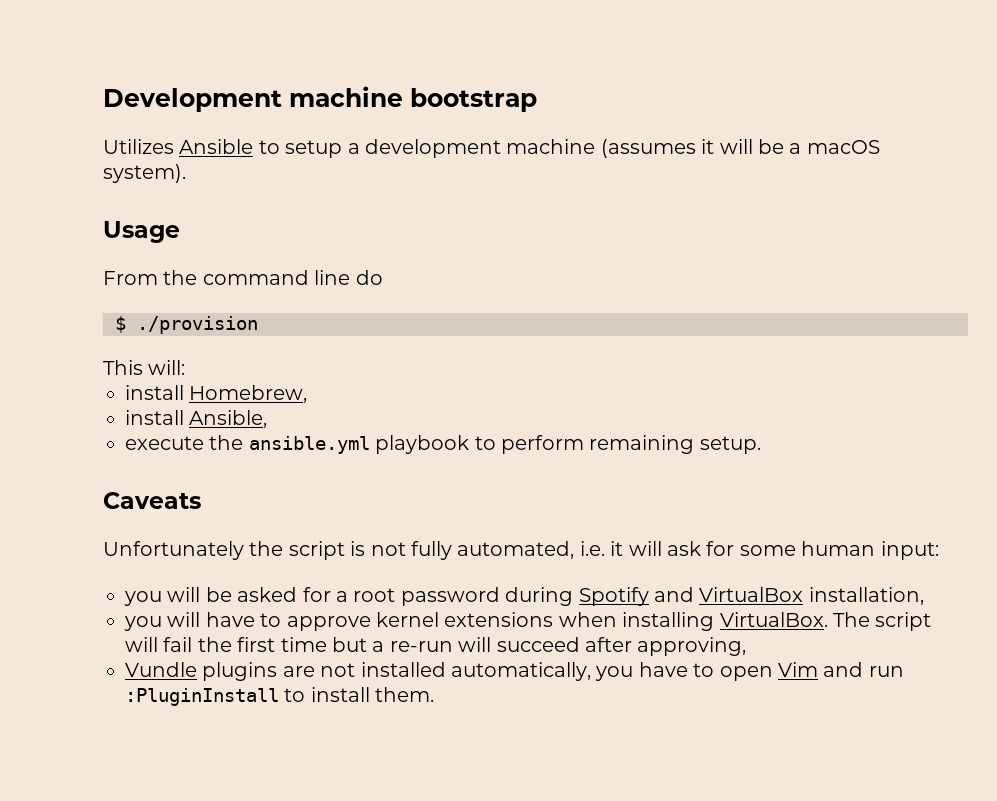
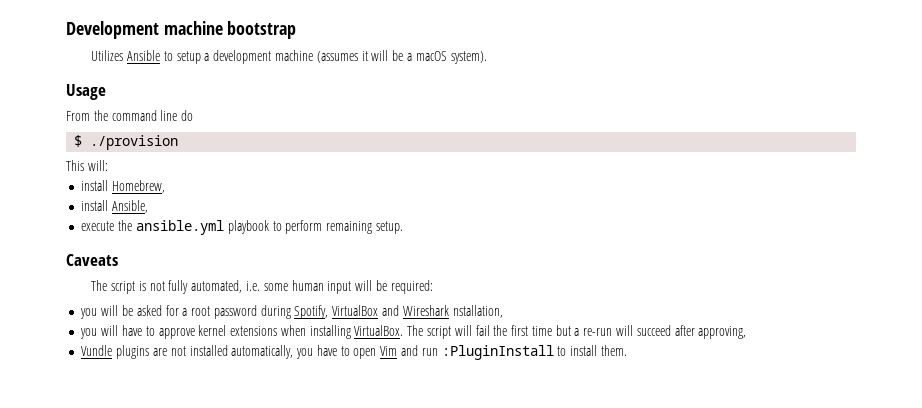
- Unfortunately the script is not fully automated, i.e. it will ask for some human input:
+ The script is not fully automated, i.e. some human input will be required:
- you will be asked for a root password during Spotify and VirtualBox installation,
+ you will be asked for a root password during Spotify, VirtualBox and Wireshark nstallation,

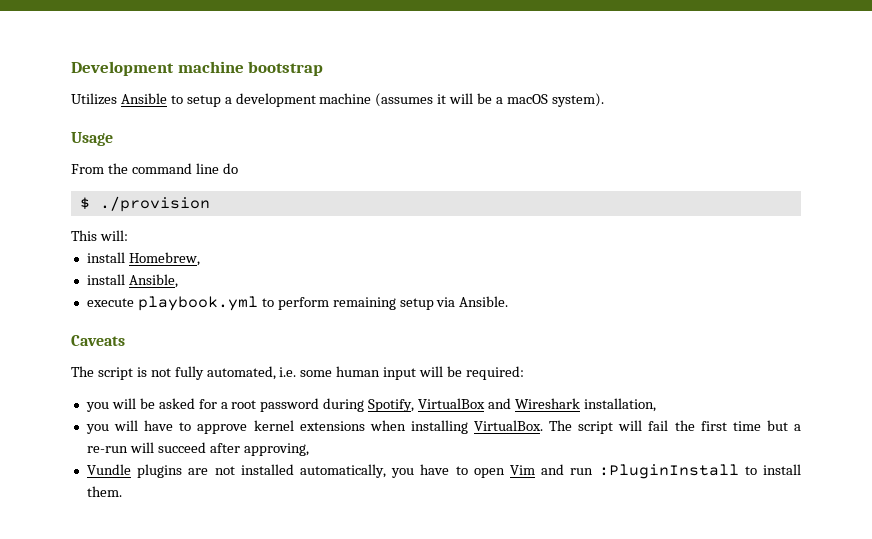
- execute the ansible.yml playbook to perform remaining setup.
+ execute playbook.yml to perform remaining setup via Ansible.
- you will be asked for a root password during Spotify, VirtualBox and Wireshark nstallation,
+ you will be asked for a root password during Spotify, VirtualBox and Wireshark installation,

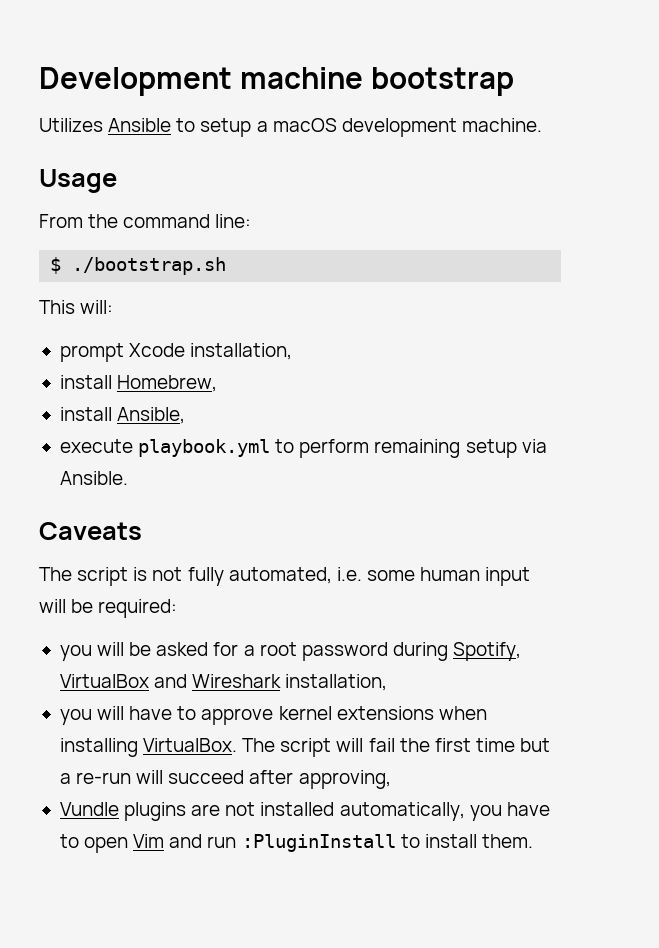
- Utilizes Ansible to setup a development machine (assumes it will be a macOS system).
+ Utilizes Ansible to setup a macOS development machine.
- From the command line do
+ From the command line:
- $ ./provision
+ $ ./bootstrap.sh
+ prompt Xcode installation,

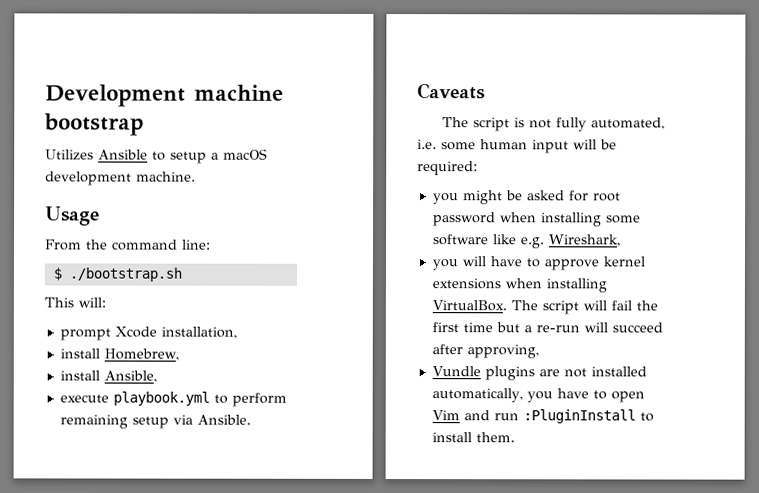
- you will be asked for a root password during Spotify, VirtualBox and Wireshark installation,
+ you might be asked for root password when installing some software like e.g. Wireshark,

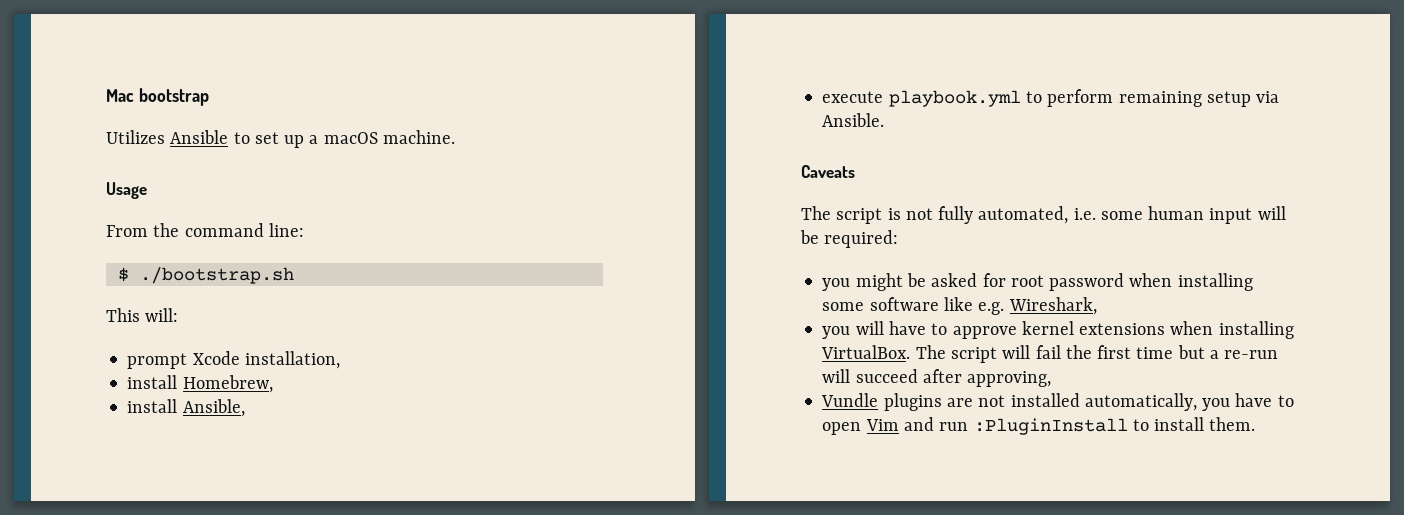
- Development machine bootstrap
+ Mac bootstrap
- Utilizes Ansible to setup a macOS development machine.
+ Utilizes Ansible to set up a macOS machine.

